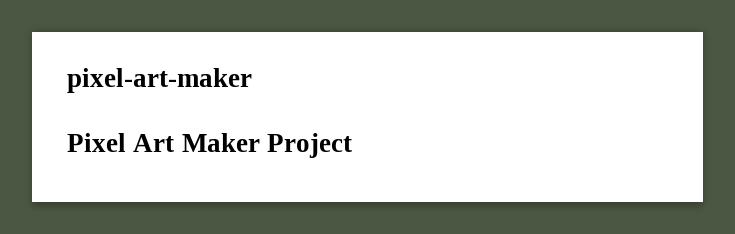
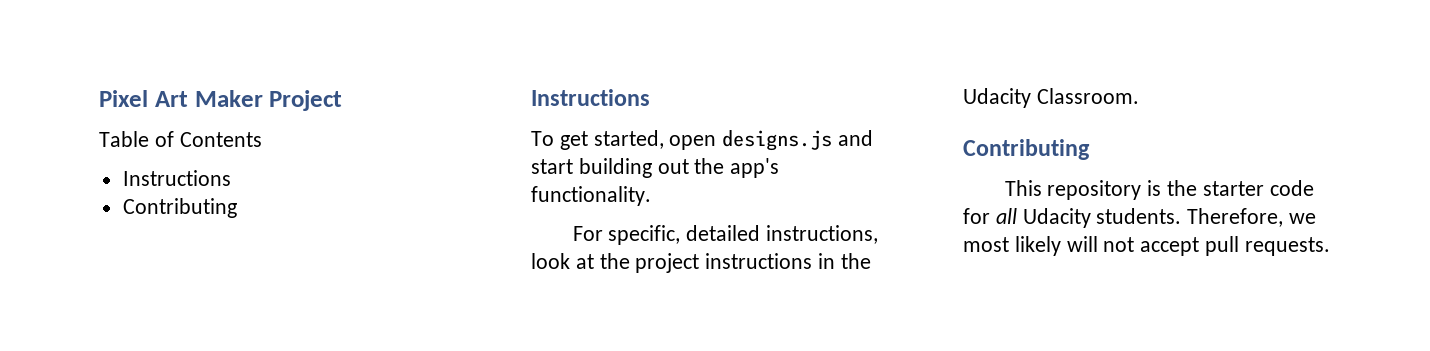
- pixel-art-maker
+ Table of Contents
+ Instructions
+ Contributing
+ Instructions
+ To get started, open designs.js and start building out the app's functionality.
+ For specific, detailed instructions, look at the project instructions in the Udacity Classroom.
+ Contributing
+ This repository is the starter code for all Udacity students. Therefore, we most likely will not accept pull requests.

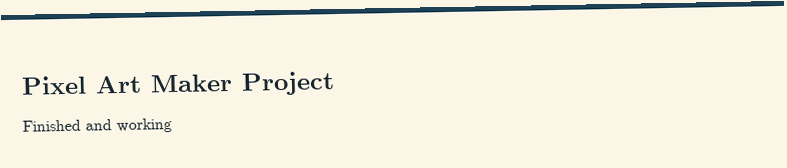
- Table of Contents
- Instructions
- Contributing
- Instructions
- To get started, open designs.js and start building out the app's functionality.
- For specific, detailed instructions, look at the project instructions in the Udacity Classroom.
- Contributing
- This repository is the starter code for all Udacity students. Therefore, we most likely will not accept pull requests.
+ Finished and working

